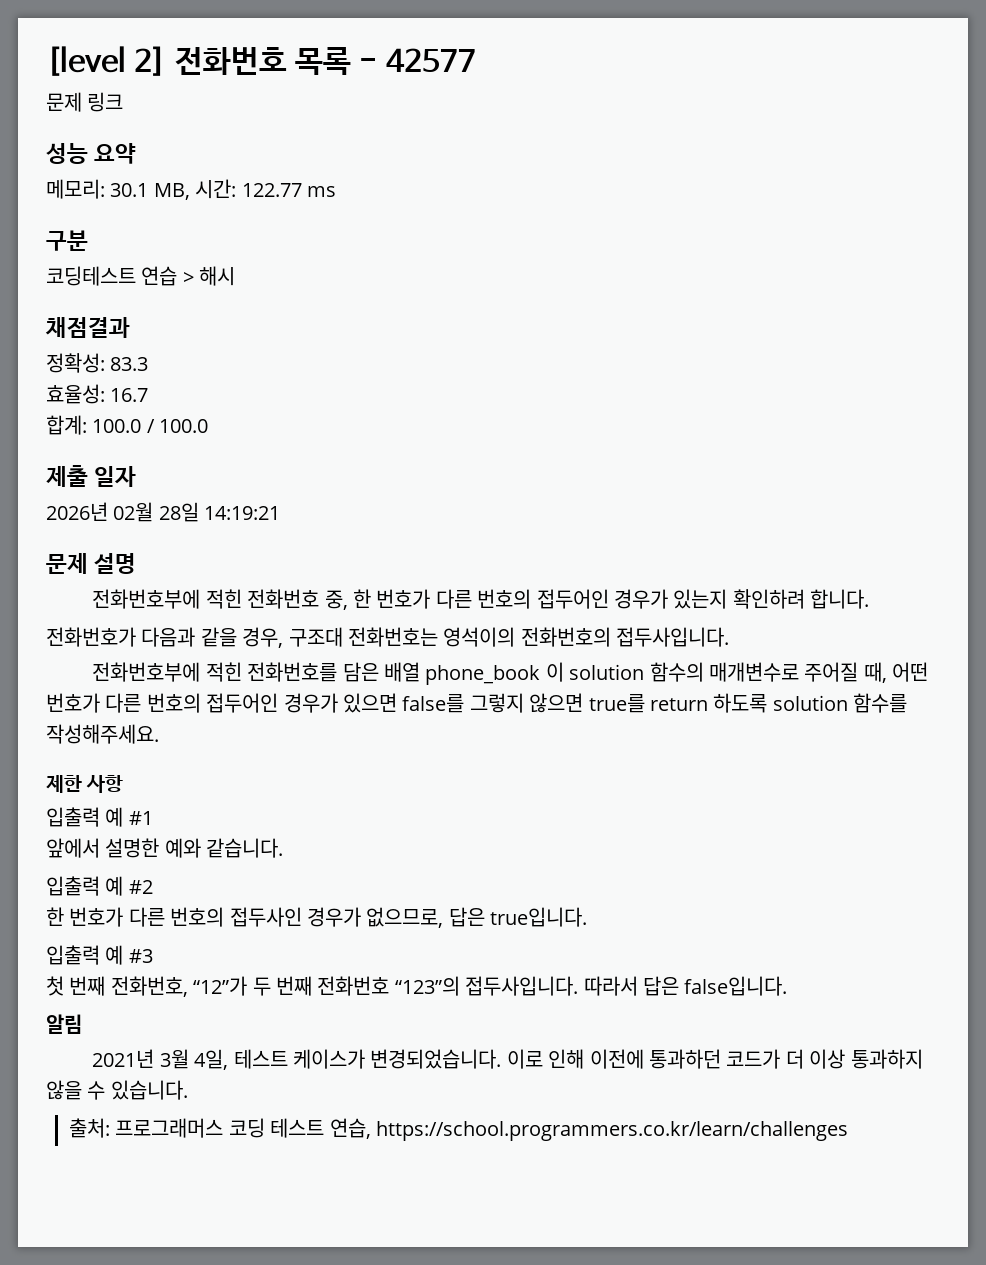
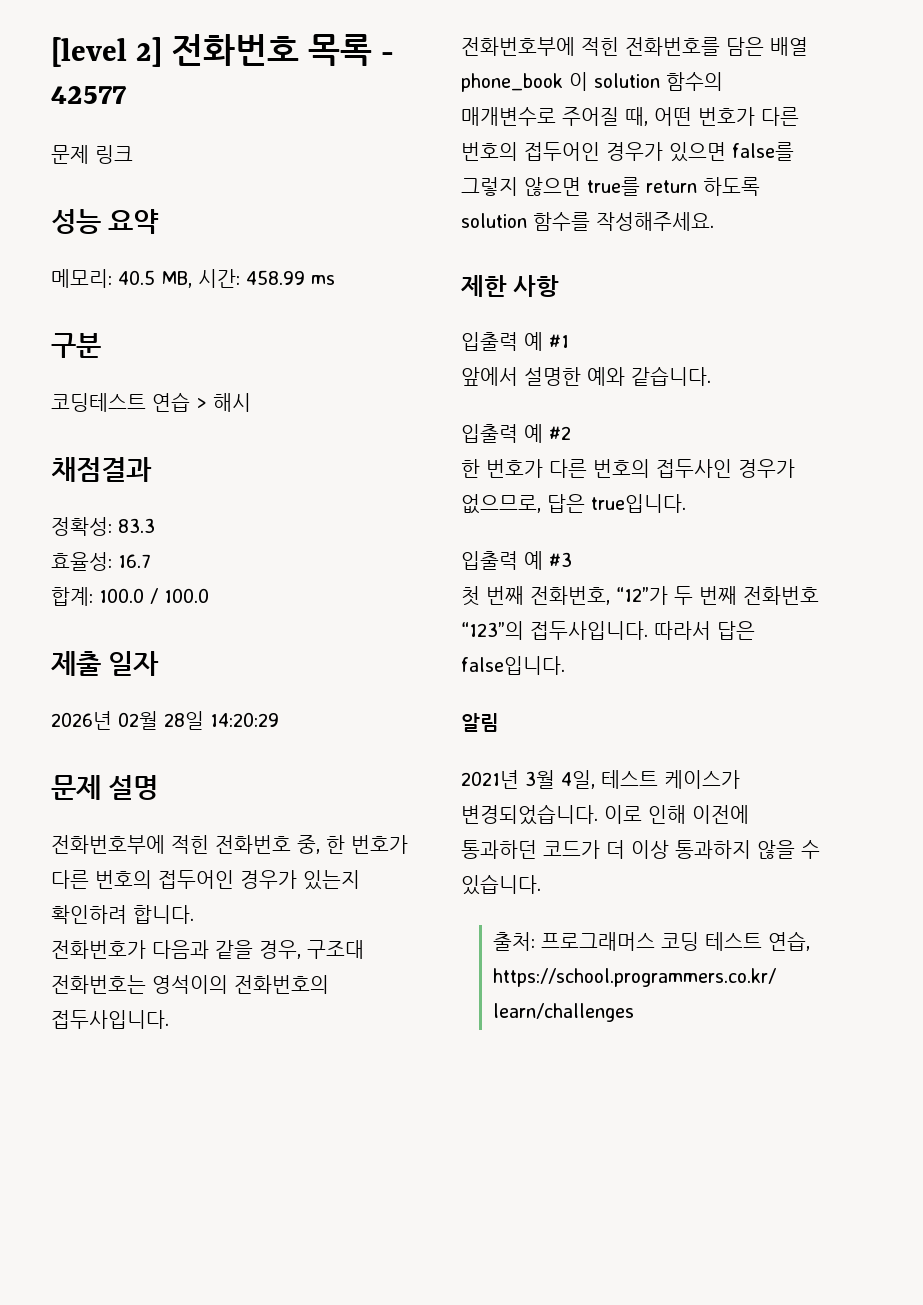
- 메모리: 30.1 MB, 시간: 122.77 ms
+ 메모리: 40.5 MB, 시간: 458.99 ms
- 2026년 02월 28일 14:19:21
+ 2026년 02월 28일 14:20:29

